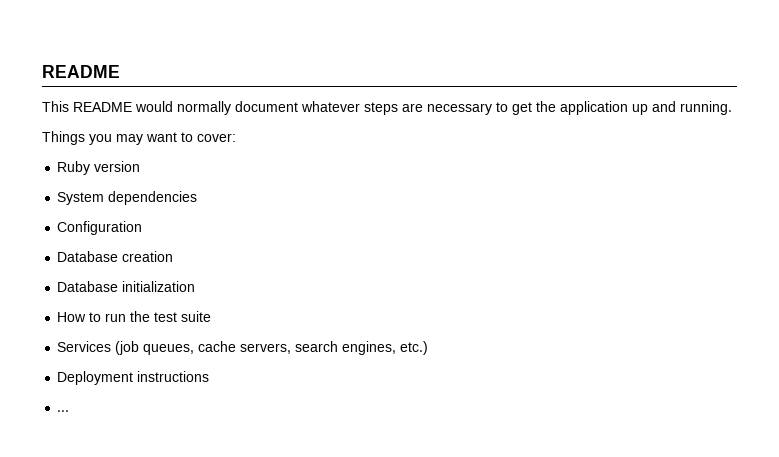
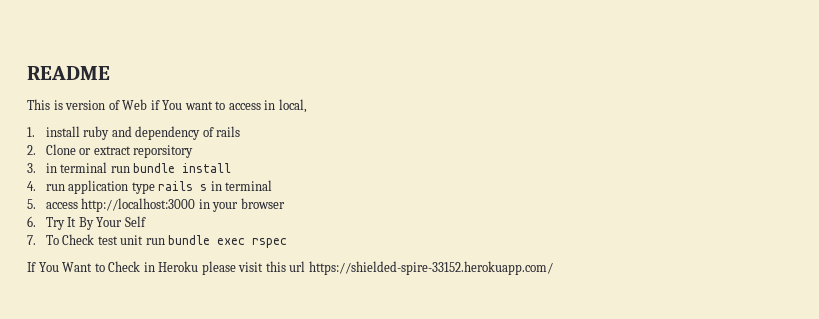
- This README would normally document whatever steps are necessary to get the application up and running.
- Things you may want to cover:
- Ruby version
- System dependencies
- Configuration
- Database creation
- Database initialization
- How to run the test suite
- Services (job queues, cache servers, search engines, etc.)
- Deployment instructions
- ...
+ This is version of Web if You want to access in local,
+ 1. install ruby and dependency of rails
+ 2. Clone or extract reporsitory
+ 3. in terminal run bundle install
+ 4. run application type rails s in terminal
+ 5. access http://localhost:3000 in your browser
+ 6. Try It By Your Self
+ 7. To Check test unit run bundle exec rspec
+ If You Want to Check in Heroku please visit this url https://shielded-spire-33152.herokuapp.com/

